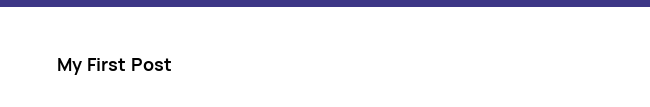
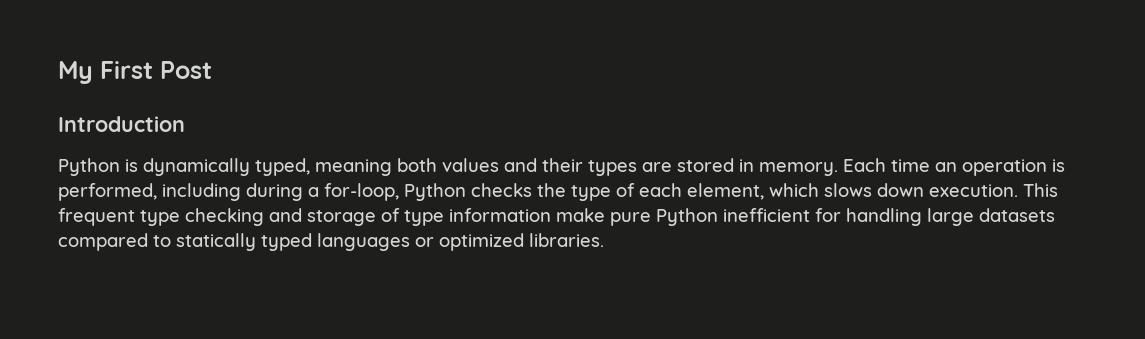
+ Introduction
+ Python is dynamically typed, meaning both values and their types are stored in memory. Each time an operation is performed, including during a for-loop, Python checks the type of each element, which slows down execution. This frequent type checking and storage of type information make pure Python inefficient for handling large datasets compared to statically typed languages or optimized libraries.

